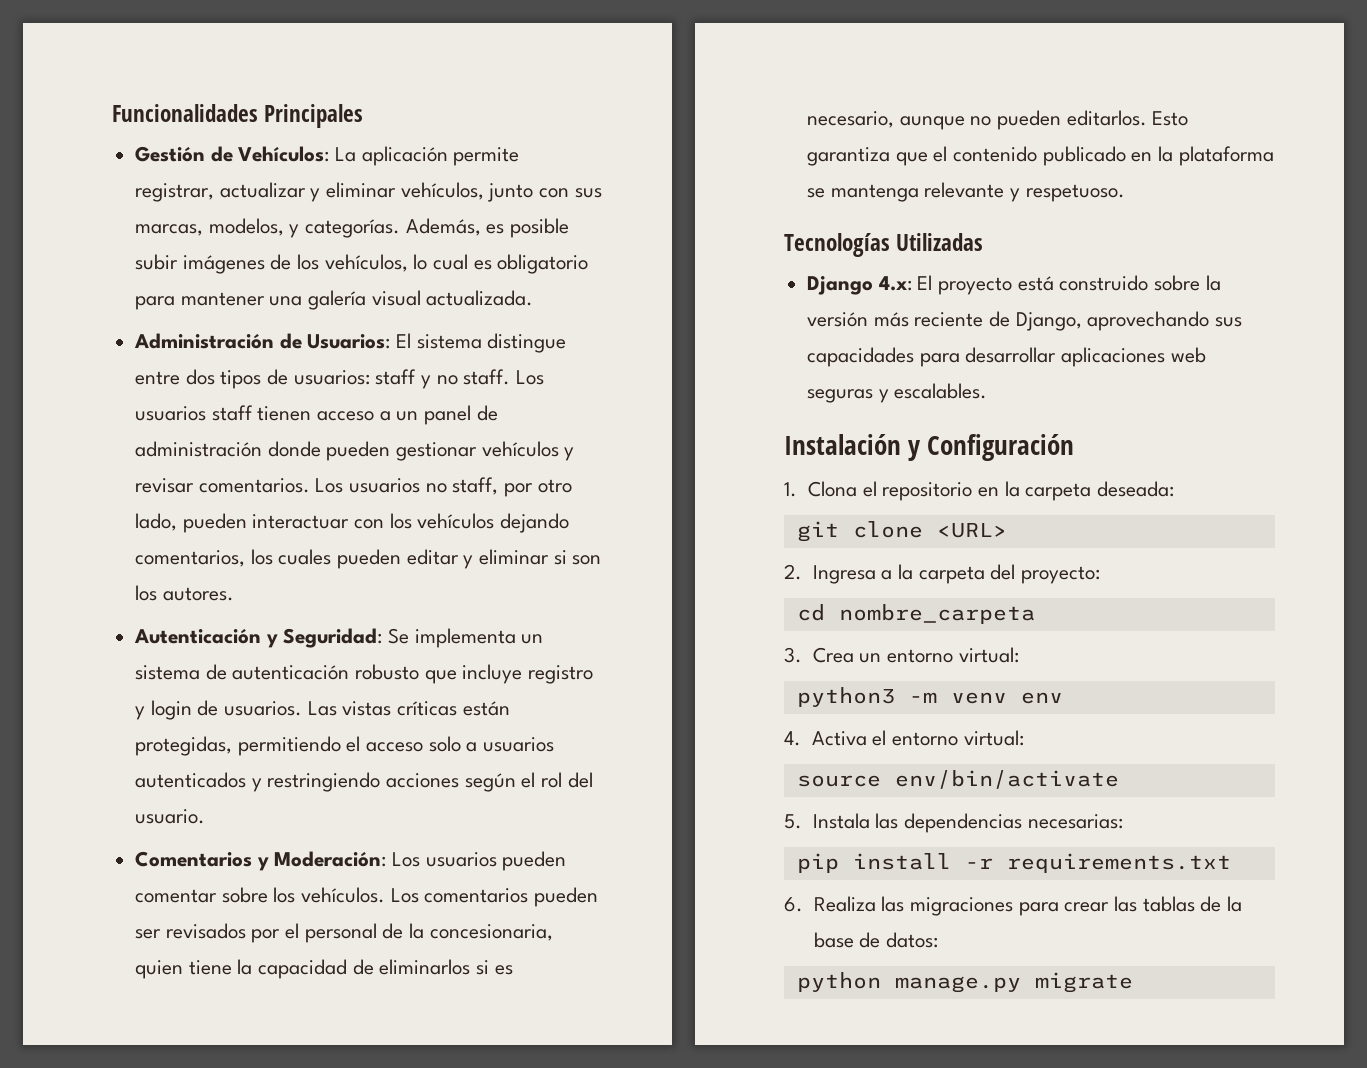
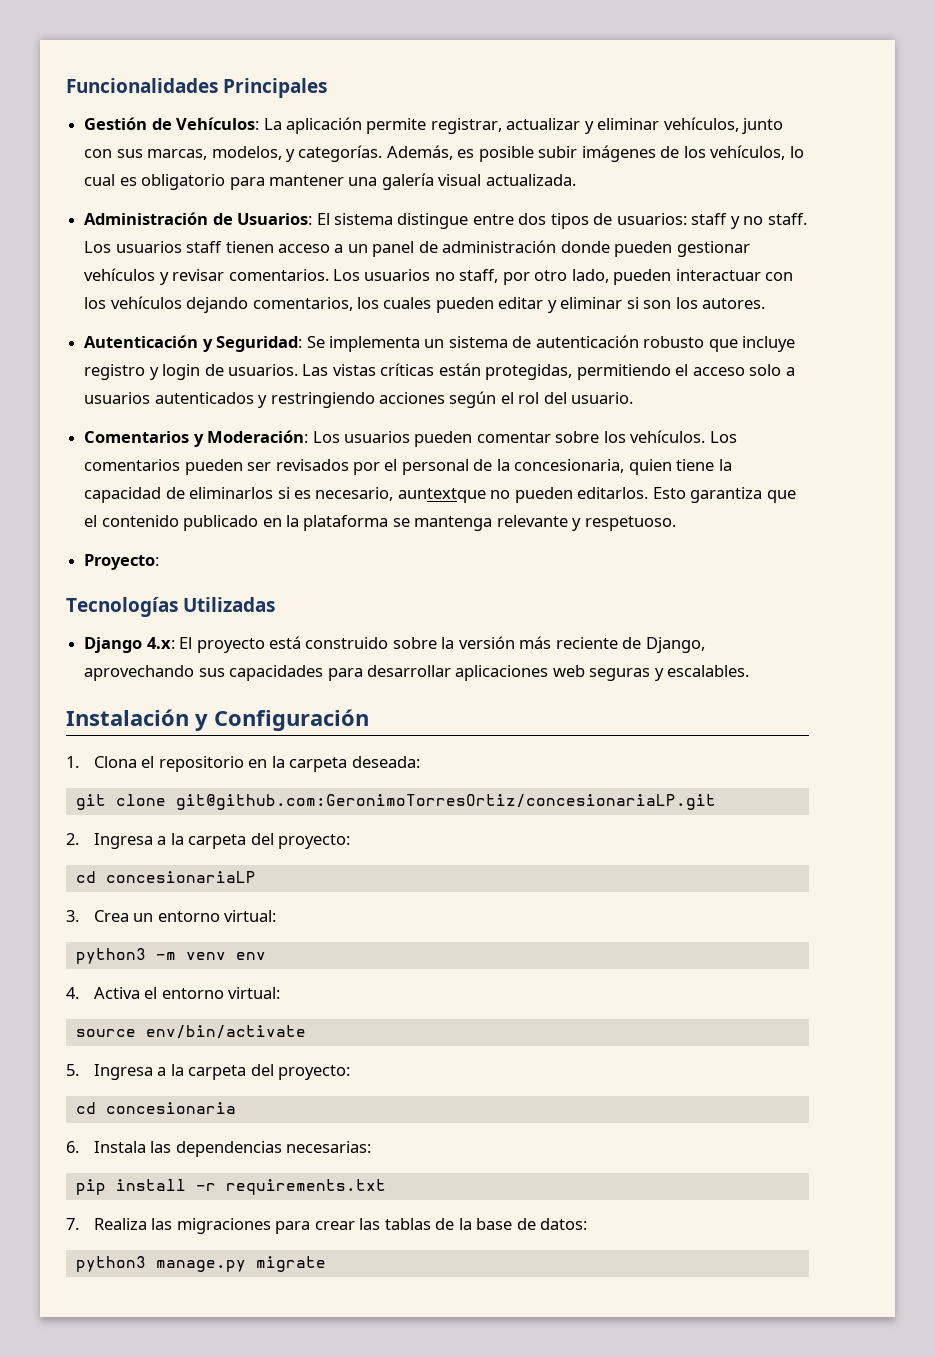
- Los comentarios pueden ser revisados por el personal de la concesionaria, quien tiene la capacidad de eliminarlos si es necesario, aunque no pueden editarlos.
+ Los comentarios pueden ser revisados por el personal de la concesionaria, quien tiene la capacidad de eliminarlos si es necesario, auntextque no pueden editarlos.
+ Proyecto:
- git clone <URL>
+ git clone git@github.com:GeronimoTorresOrtiz/concesionariaLP.git
- cd nombre_carpeta
+ cd concesionariaLP
- 5. Instala las dependencias necesarias:
+ 5. Ingresa a la carpeta del proyecto:
+ cd concesionaria
+ 6. Instala las dependencias necesarias:
- 6. Realiza las migraciones para crear las tablas de la base de datos:
+ 7. Realiza las migraciones para crear las tablas de la base de datos:
- python manage.py migrate
+ python3 manage.py migrate

